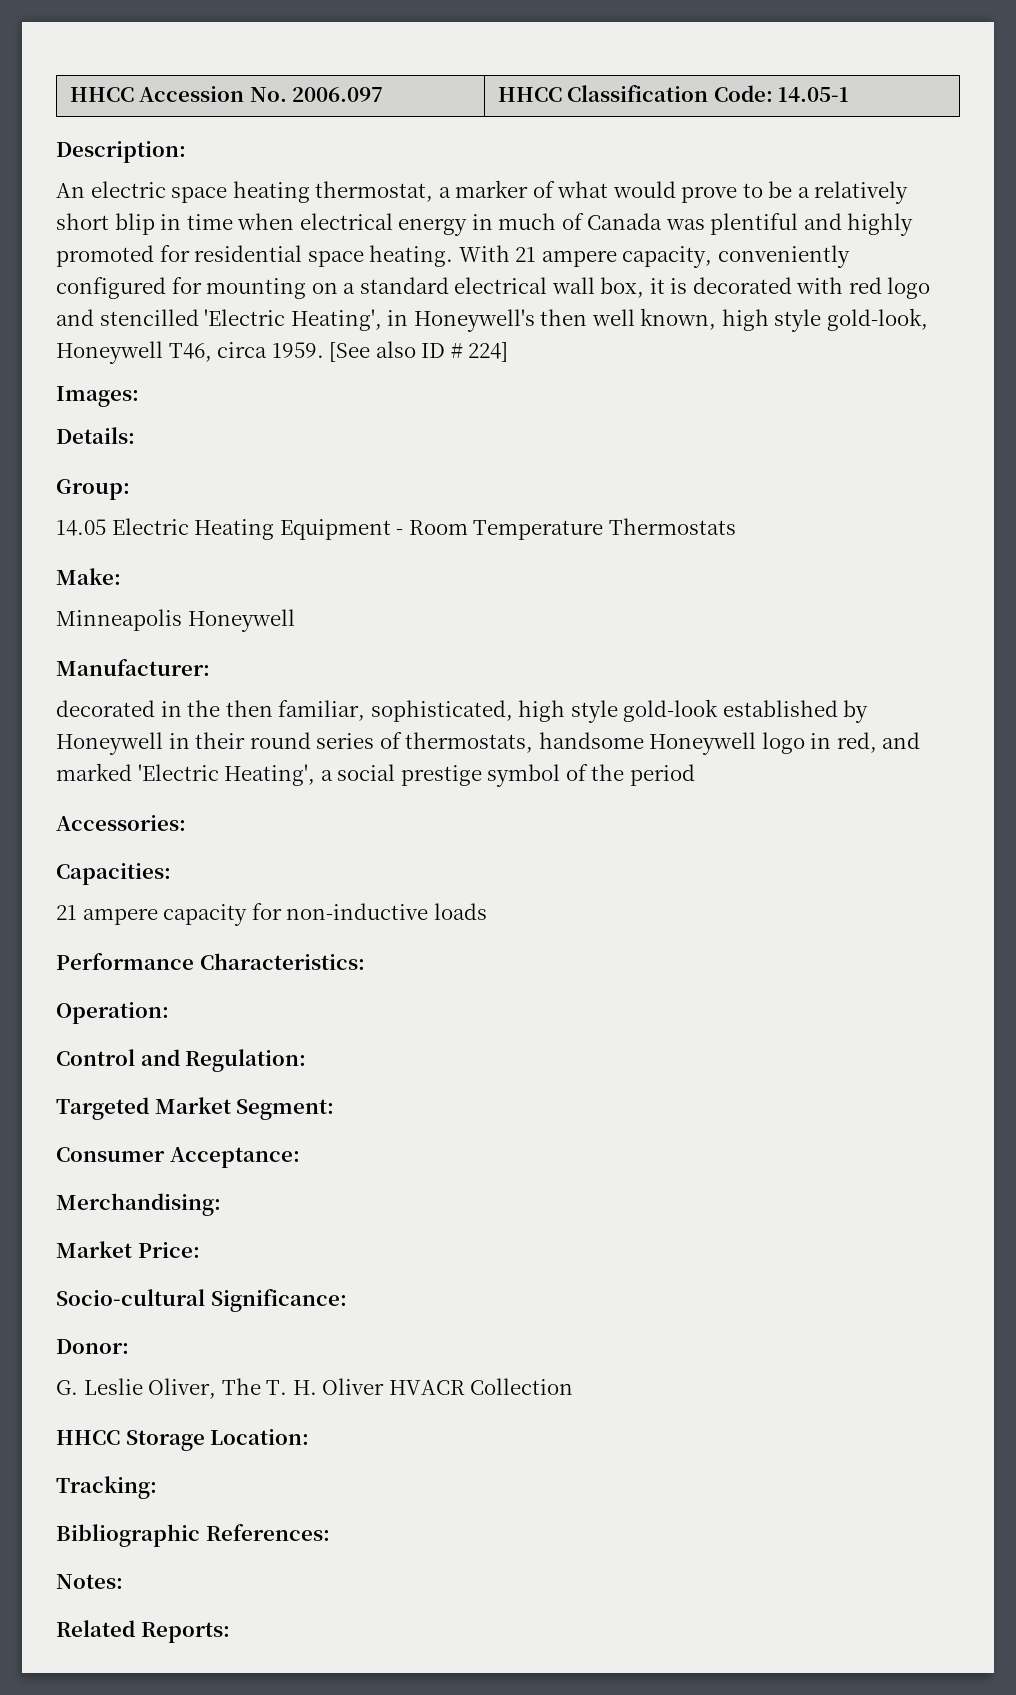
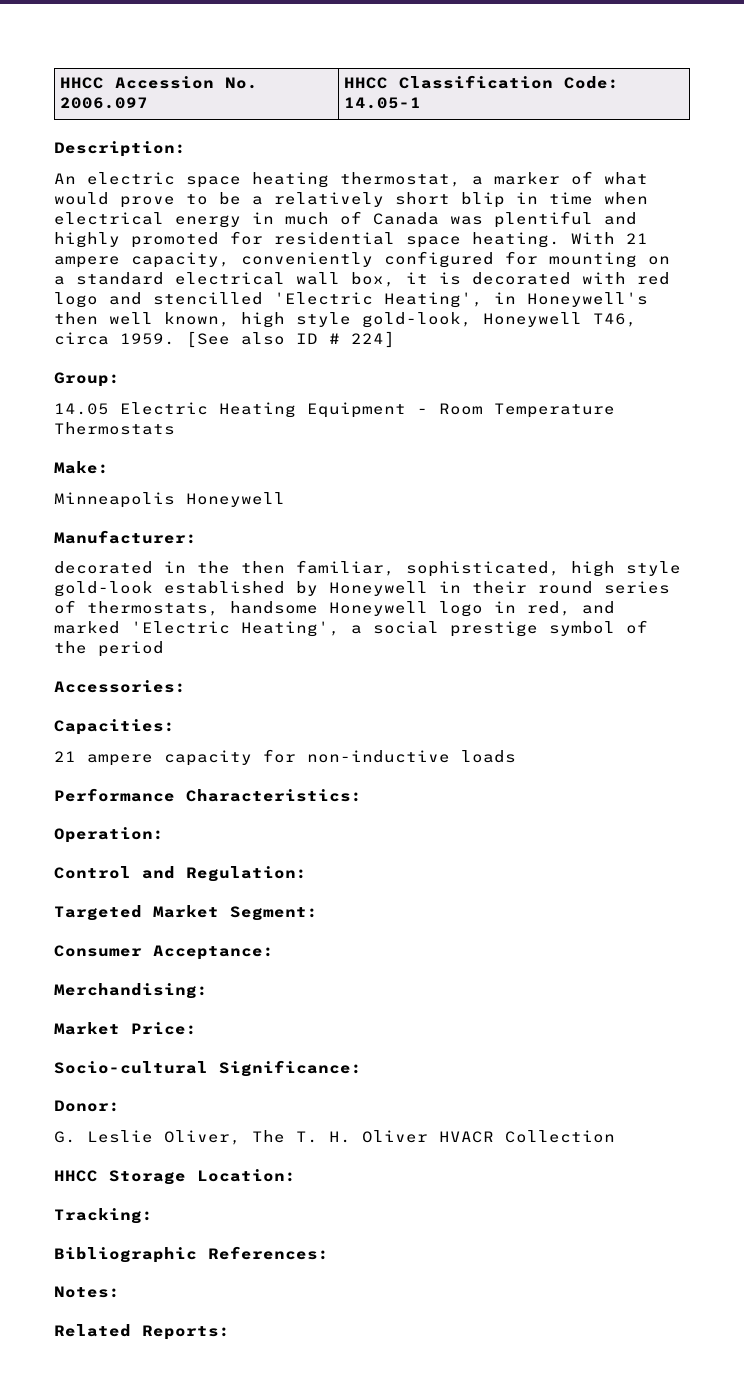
- Images:
- Details:

